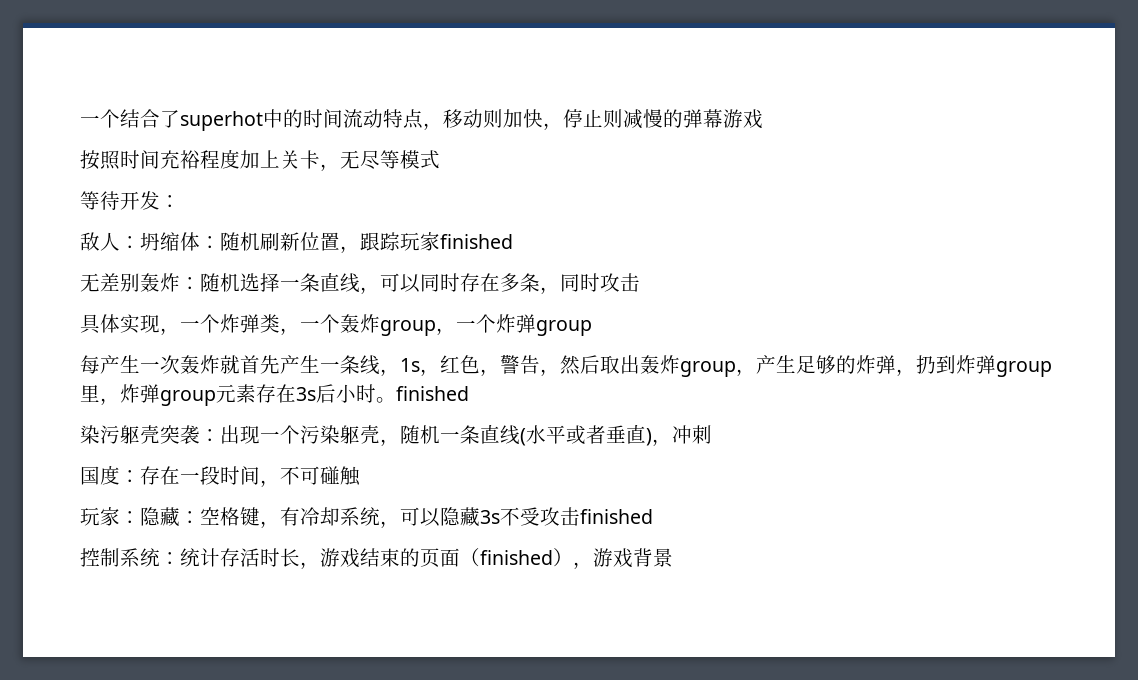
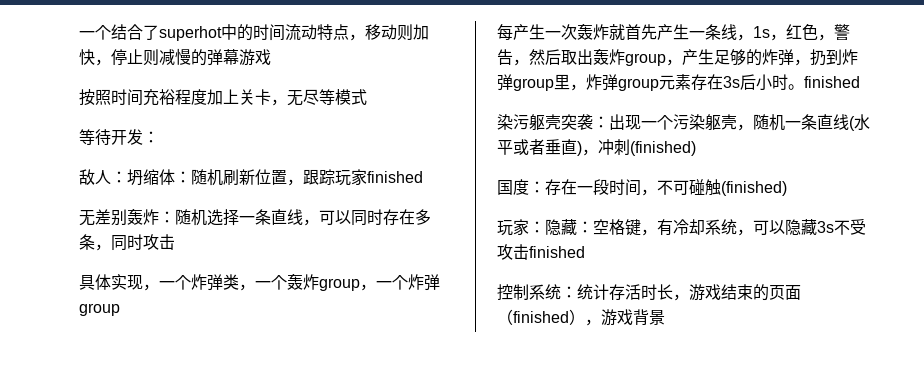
- 染污躯壳突袭：出现一个污染躯壳，随机一条直线(水平或者垂直)，冲刺
+ 染污躯壳突袭：出现一个污染躯壳，随机一条直线(水平或者垂直)，冲刺(finished)
- 国度：存在一段时间，不可碰触
+ 国度：存在一段时间，不可碰触(finished)

